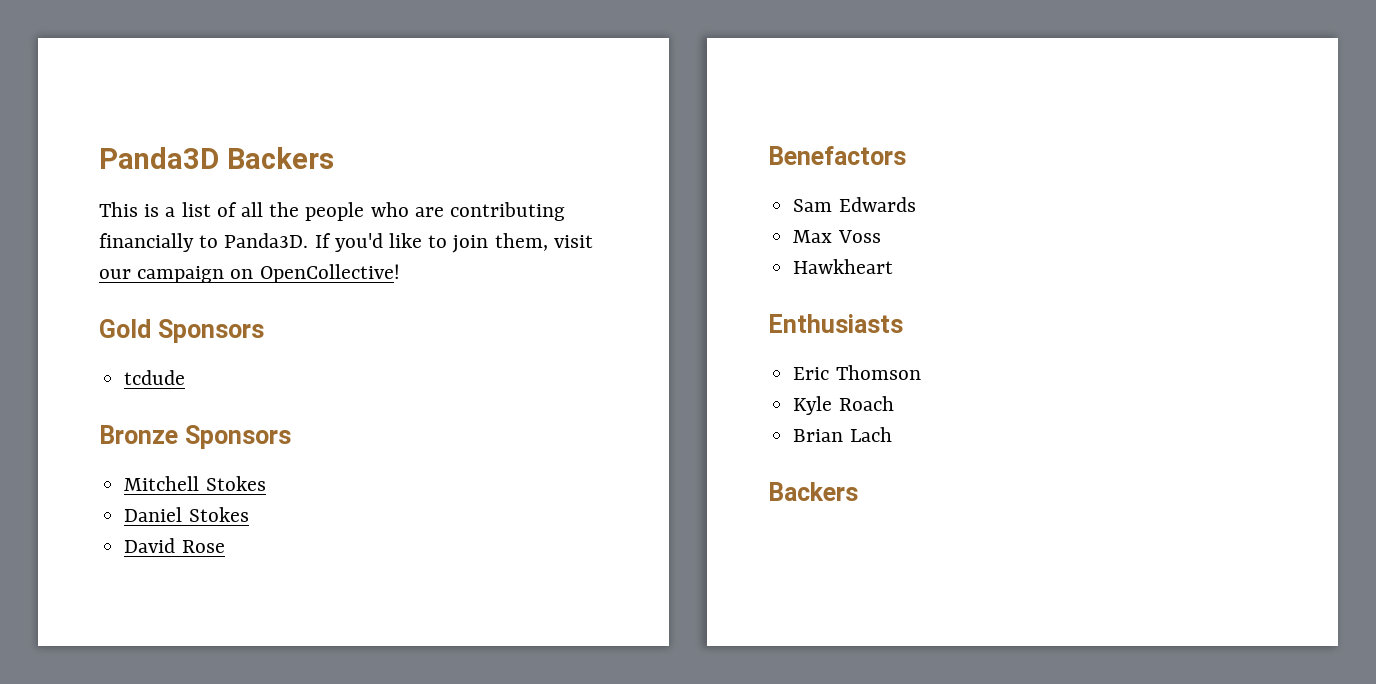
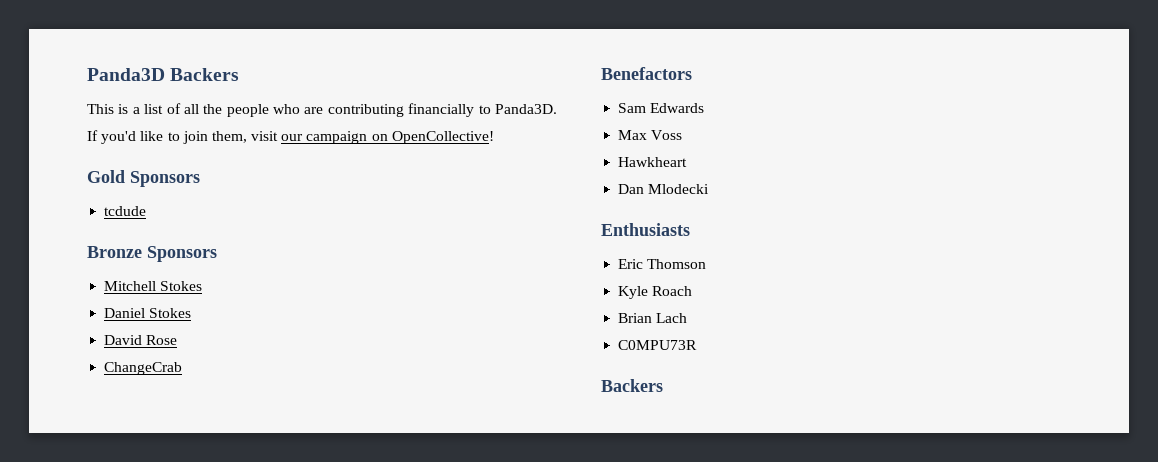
+ ChangeCrab
+ Dan Mlodecki
+ C0MPU73R

